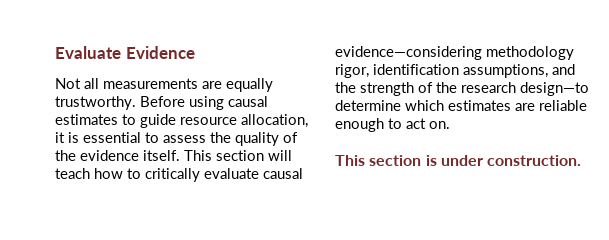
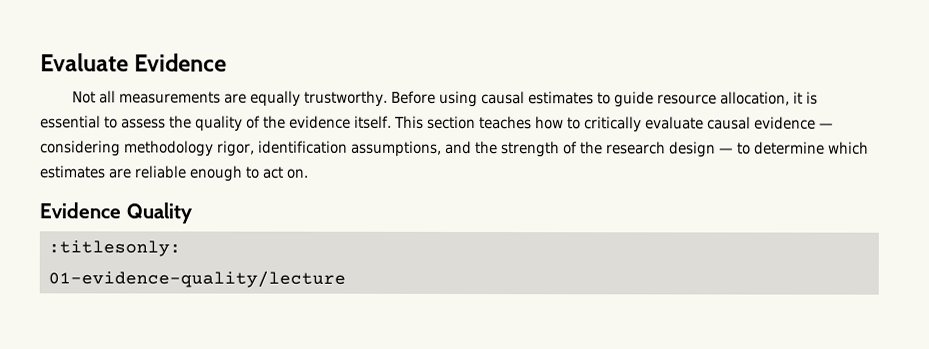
- This section will teach how to critically evaluate causal evidence—considering methodology rigor, identification assumptions, and the strength of the research design—to determine which estimates are reliable enough to act on.
+ This section teaches how to critically evaluate causal evidence — considering methodology rigor, identification assumptions, and the strength of the research design — to determine which estimates are reliable enough to act on.
- This section is under construction.
+ Evidence Quality
+ :titlesonly:
+ 01-evidence-quality/lecture

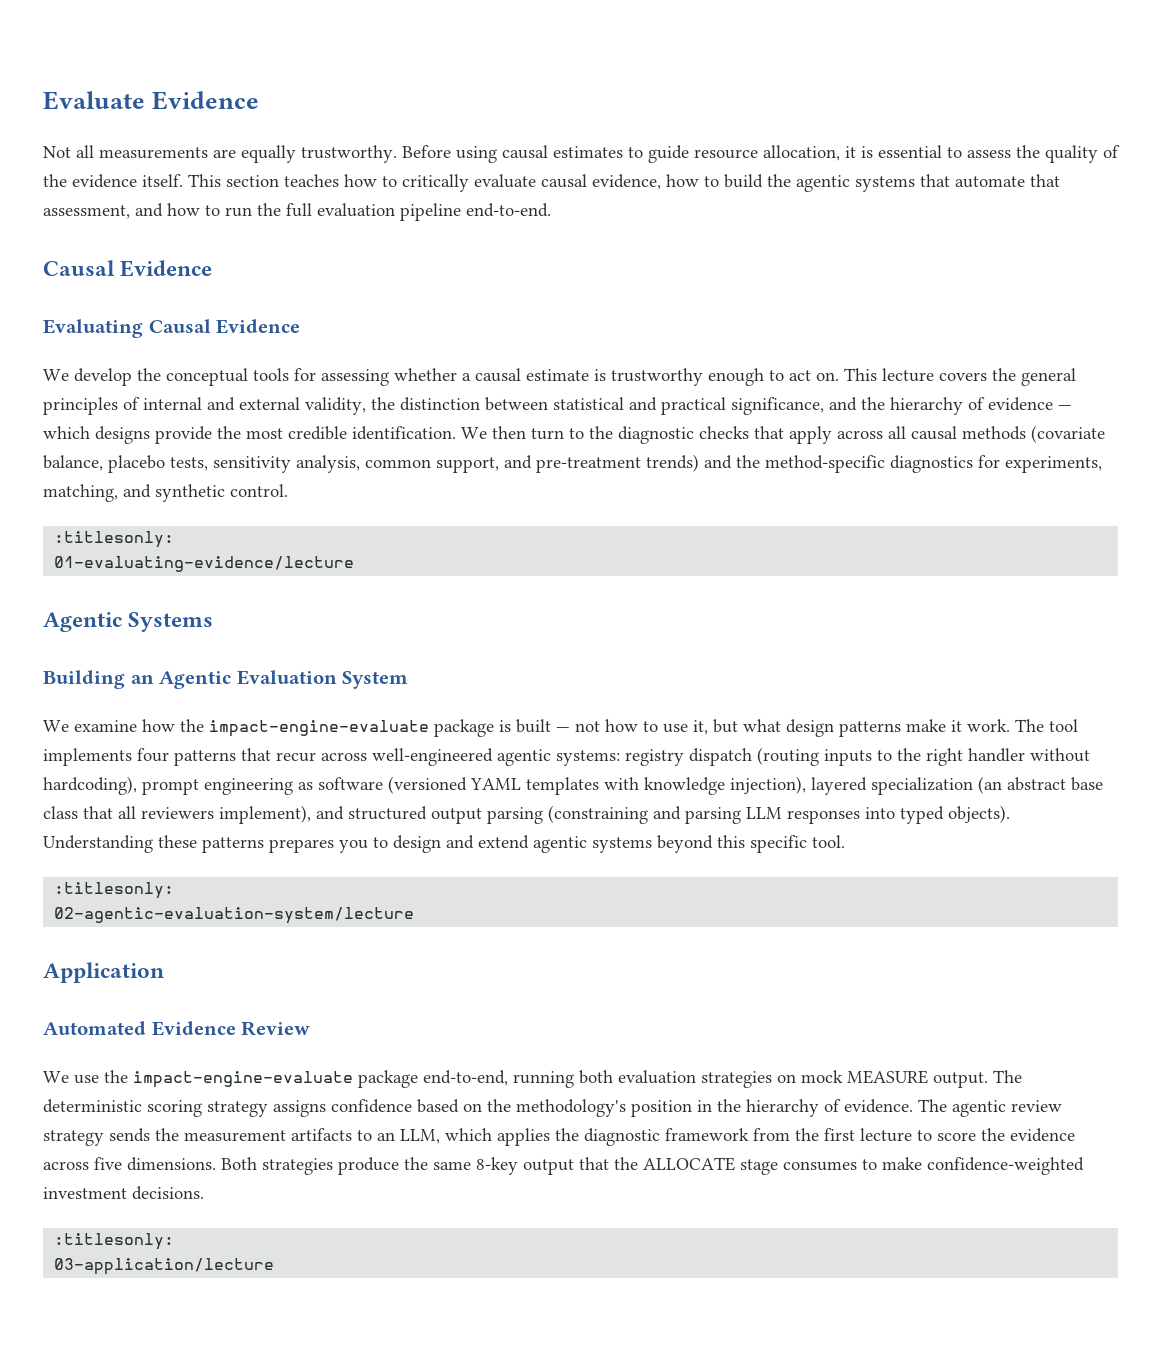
- This section teaches how to critically evaluate causal evidence — considering methodology rigor, identification assumptions, and the strength of the research design — to determine which estimates are reliable enough to act on.
- Evidence Quality
+ This section teaches how to critically evaluate causal evidence, how to build the agentic systems that automate that assessment, and how to run the full evaluation pipeline end-to-end.
+ Causal Evidence
+ Evaluating Causal Evidence
+ We develop the conceptual tools for assessing whether a causal estimate is trustworthy enough to act on. This lecture covers the general principles of internal and external validity, the distinction between statistical and practical significance, and the hierarchy of evidence — which designs provide the most credible identification. We then turn to the diagnostic checks that apply across all causal methods (covariate balance, placebo tests, sensitivity analysis, common support, and pre-treatment trends) and the method-specific diagnostics for experiments, matching, and synthetic control.
  :titlesonly:
- 01-evidence-quality/lecture
+ 01-evaluating-evidence/lecture
+ Agentic Systems
+ Building an Agentic Evaluation System
+ We examine how the impact-engine-evaluate package is built — not how to use it, but what design patterns make it work. The tool implements four patterns that recur across well-engineered agentic systems: registry dispatch (routing inputs to the right handler without hardcoding), prompt engineering as software (versioned YAML templates with knowledge injection), layered specialization (an abstract base class that all reviewers implement), and structured output parsing (constraining and parsing LLM responses into typed objects). Understanding these patterns prepares you to design and extend agentic systems beyond this specific tool.
+ :titlesonly:
+ 02-agentic-evaluation-system/lecture
+ Application
+ Automated Evidence Review
+ We use the impact-engine-evaluate package end-to-end, running both evaluation strategies on mock MEASURE output. The deterministic scoring strategy assigns confidence based on the methodology's position in the hierarchy of evidence. The agentic review strategy sends the measurement artifacts to an LLM, which applies the diagnostic framework from the first lecture to score the evidence across five dimensions. Both strategies produce the same 8-key output that the ALLOCATE stage consumes to make confidence-weighted investment decisions.
+ :titlesonly:
+ 03-application/lecture

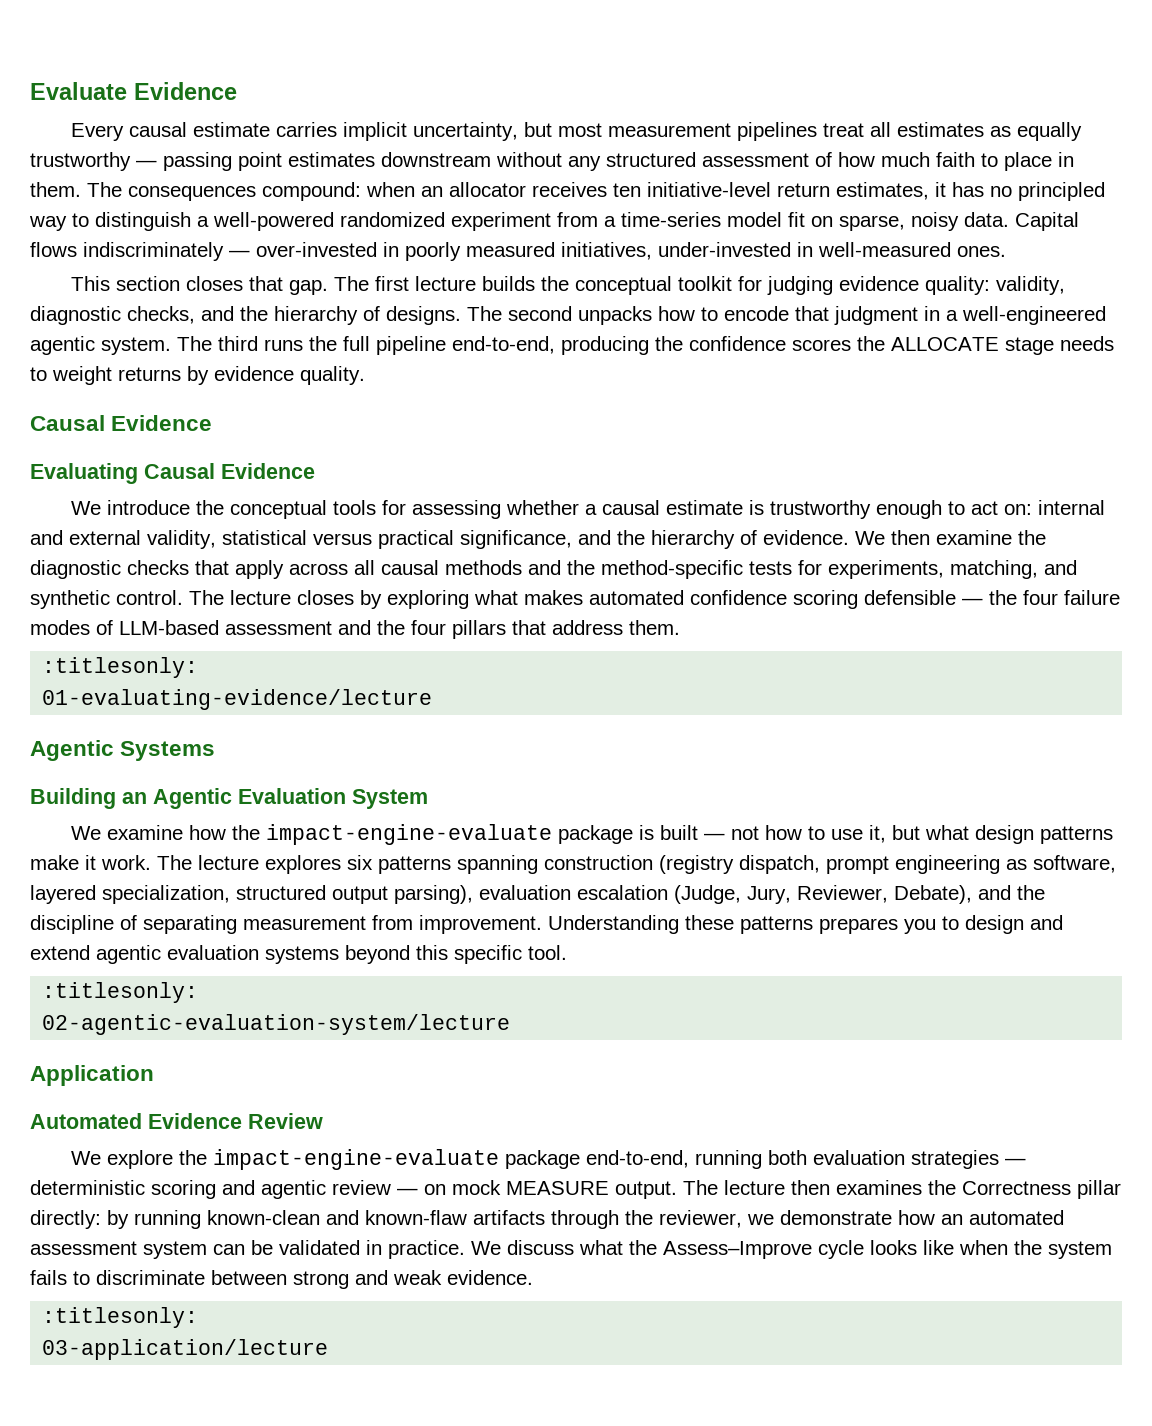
- Not all measurements are equally trustworthy. Before using causal estimates to guide resource allocation, it is essential to assess the quality of the evidence itself. This section teaches how to critically evaluate causal evidence, how to build the agentic systems that automate that assessment, and how to run the full evaluation pipeline end-to-end.
+ Every causal estimate carries implicit uncertainty, but most measurement pipelines treat all estimates as equally trustworthy — passing point estimates downstream without any structured assessment of how much faith to place in them. The consequences compound: when an allocator receives ten initiative-level return estimates, it has no principled way to distinguish a well-powered randomized experiment from a time-series model fit on sparse, noisy data. Capital flows indiscriminately — over-invested in poorly measured initiatives, under-invested in well-measured ones.
+ This section closes that gap. The first lecture builds the conceptual toolkit for judging evidence quality: validity, diagnostic checks, and the hierarchy of designs. The second unpacks how to encode that judgment in a well-engineered agentic system. The third runs the full pipeline end-to-end, producing the confidence scores the ALLOCATE stage needs to weight returns by evidence quality.
- We develop the conceptual tools for assessing whether a causal estimate is trustworthy enough to act on. This lecture covers the general principles of internal and external validity, the distinction between statistical and practical significance, and the hierarchy of evidence — which designs provide the most credible identification. We then turn to the diagnostic checks that apply across all causal methods (covariate balance, placebo tests, sensitivity analysis, common support, and pre-treatment trends) and the method-specific diagnostics for experiments, matching, and synthetic control.
+ We introduce the conceptual tools for assessing whether a causal estimate is trustworthy enough to act on: internal and external validity, statistical versus practical significance, and the hierarchy of evidence. We then examine the diagnostic checks that apply across all causal methods and the method-specific tests for experiments, matching, and synthetic control. The lecture closes by exploring what makes automated confidence scoring defensible — the four failure modes of LLM-based assessment and the four pillars that address them.
- The tool implements four patterns that recur across well-engineered agentic systems: registry dispatch (routing inputs to the right handler without hardcoding), prompt engineering as software (versioned YAML templates with knowledge injection), layered specialization (an abstract base class that all reviewers implement), and structured output parsing (constraining and parsing LLM responses into typed objects).
+ The lecture explores six patterns spanning construction (registry dispatch, prompt engineering as software, layered specialization, structured output parsing), evaluation escalation (Judge, Jury, Reviewer, Debate), and the discipline of separating measurement from improvement.
- Understanding these patterns prepares you to design and extend agentic systems beyond this specific tool.
+ Understanding these patterns prepares you to design and extend agentic evaluation systems beyond this specific tool.
- We use the impact-engine-evaluate package end-to-end, running both evaluation strategies on mock MEASURE output.
+ We explore the impact-engine-evaluate package end-to-end, running both evaluation strategies — deterministic scoring and agentic review — on mock MEASURE output.
- The deterministic scoring strategy assigns confidence based on the methodology's position in the hierarchy of evidence. The agentic review strategy sends the measurement artifacts to an LLM, which applies the diagnostic framework from the first lecture to score the evidence across five dimensions. Both strategies produce the same 8-key output that the ALLOCATE stage consumes to make confidence-weighted investment decisions.
+ The lecture then examines the Correctness pillar directly: by running known-clean and known-flaw artifacts through the reviewer, we demonstrate how an automated assessment system can be validated in practice. We discuss what the Assess–Improve cycle looks like when the system fails to discriminate between strong and weak evidence.

